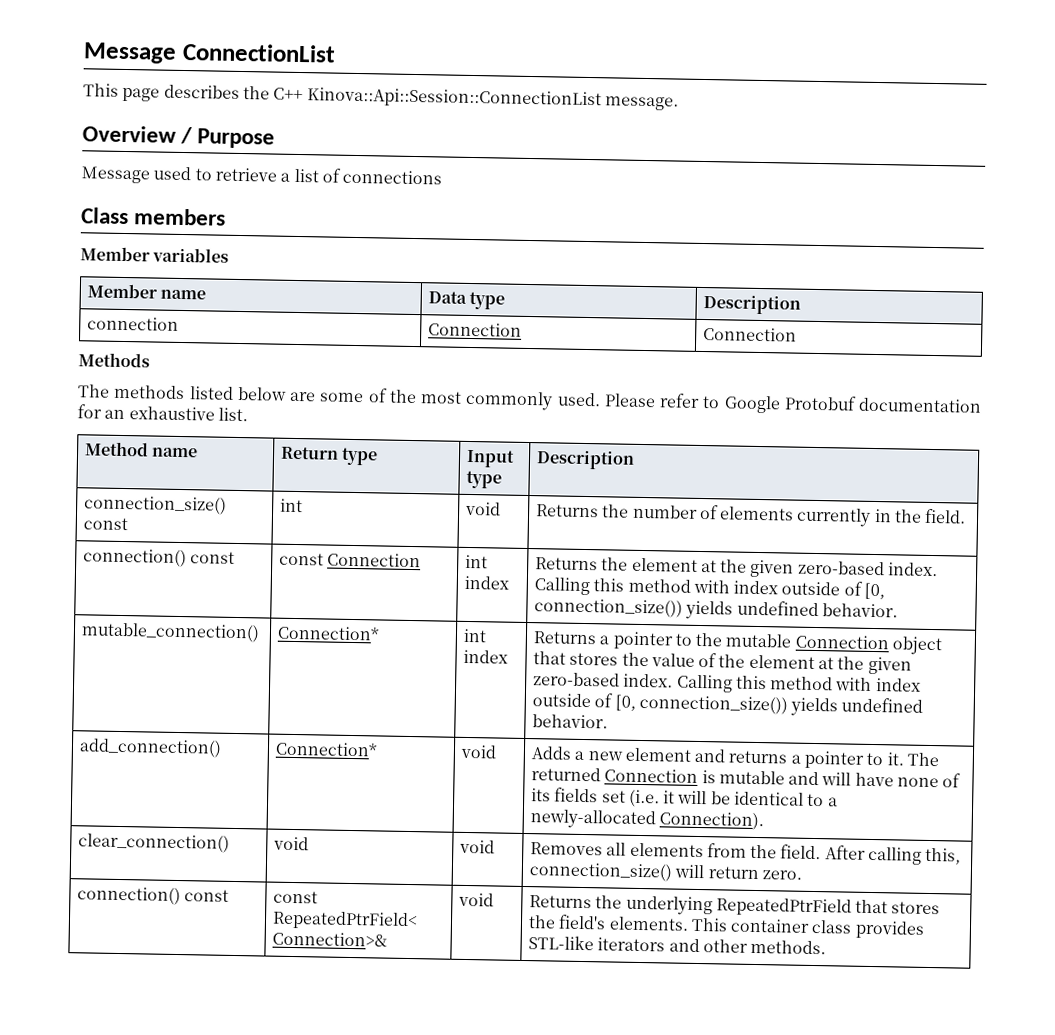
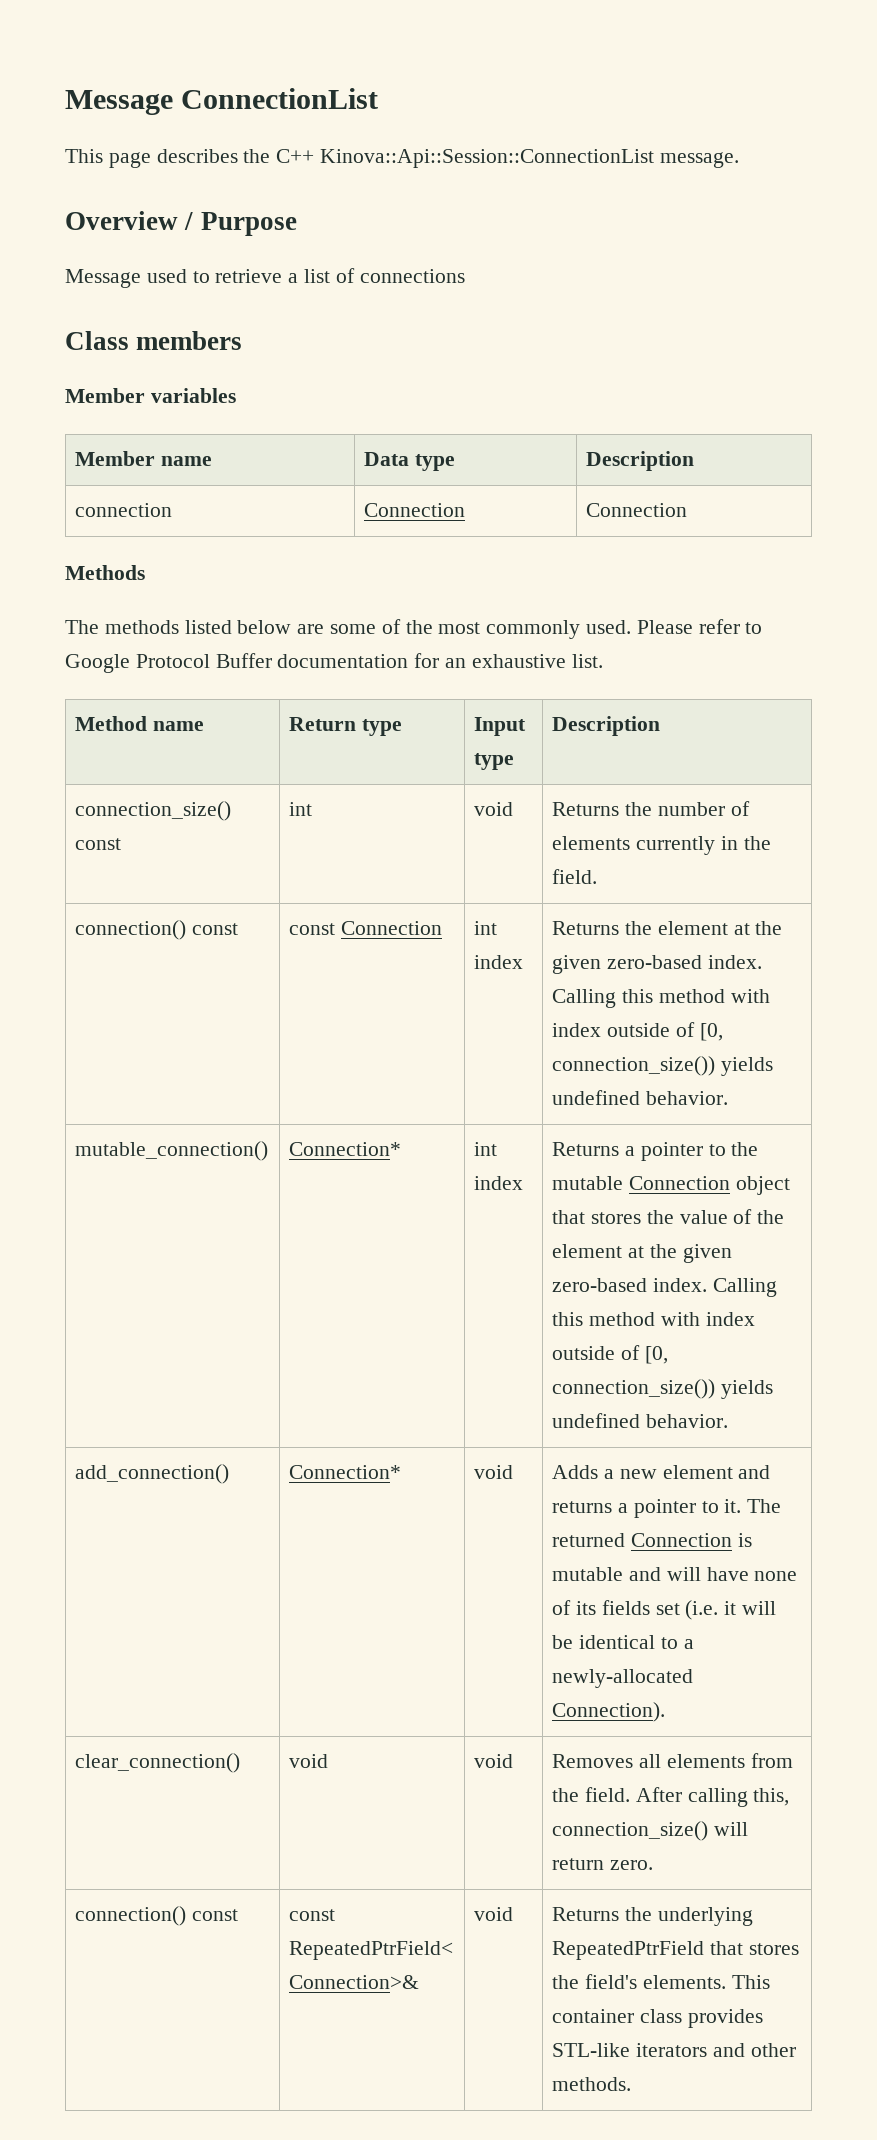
- Please refer to Google Protobuf documentation for an exhaustive list.
+ Please refer to Google Protocol Buffer documentation for an exhaustive list.

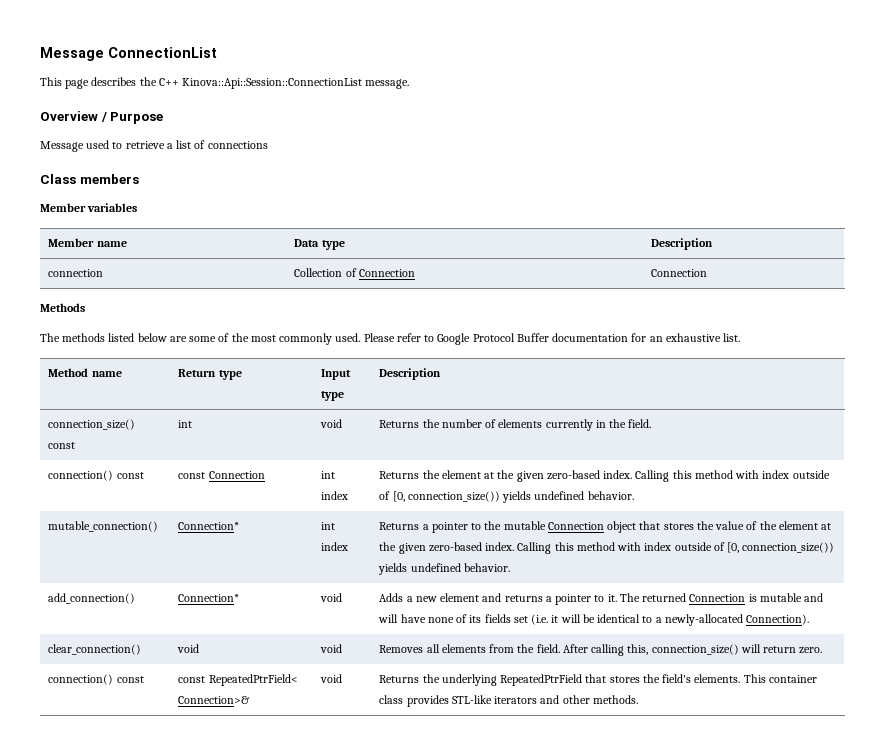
- connection | Connection | Connection
+ connection | Collection of Connection | Connection

